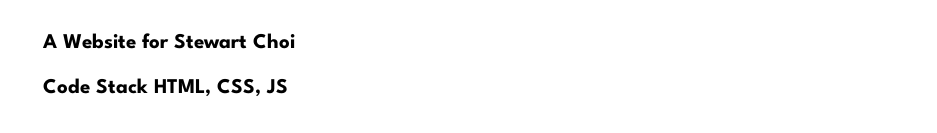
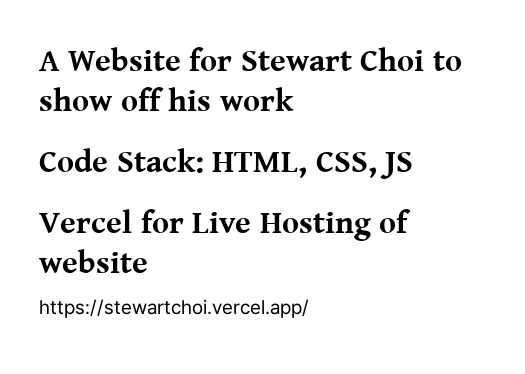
- A Website for Stewart Choi
+ A Website for Stewart Choi to show off his work
- Code Stack HTML, CSS, JS
+ Code Stack: HTML, CSS, JS
+ Vercel for Live Hosting of website
+ https://stewartchoi.vercel.app/

